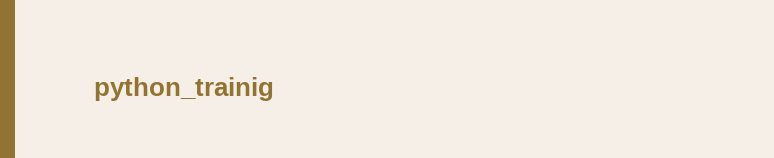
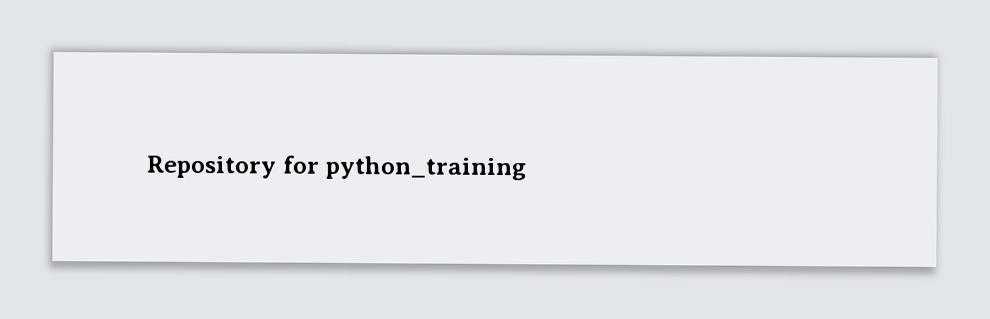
- python_trainig
+ Repository for python_training

